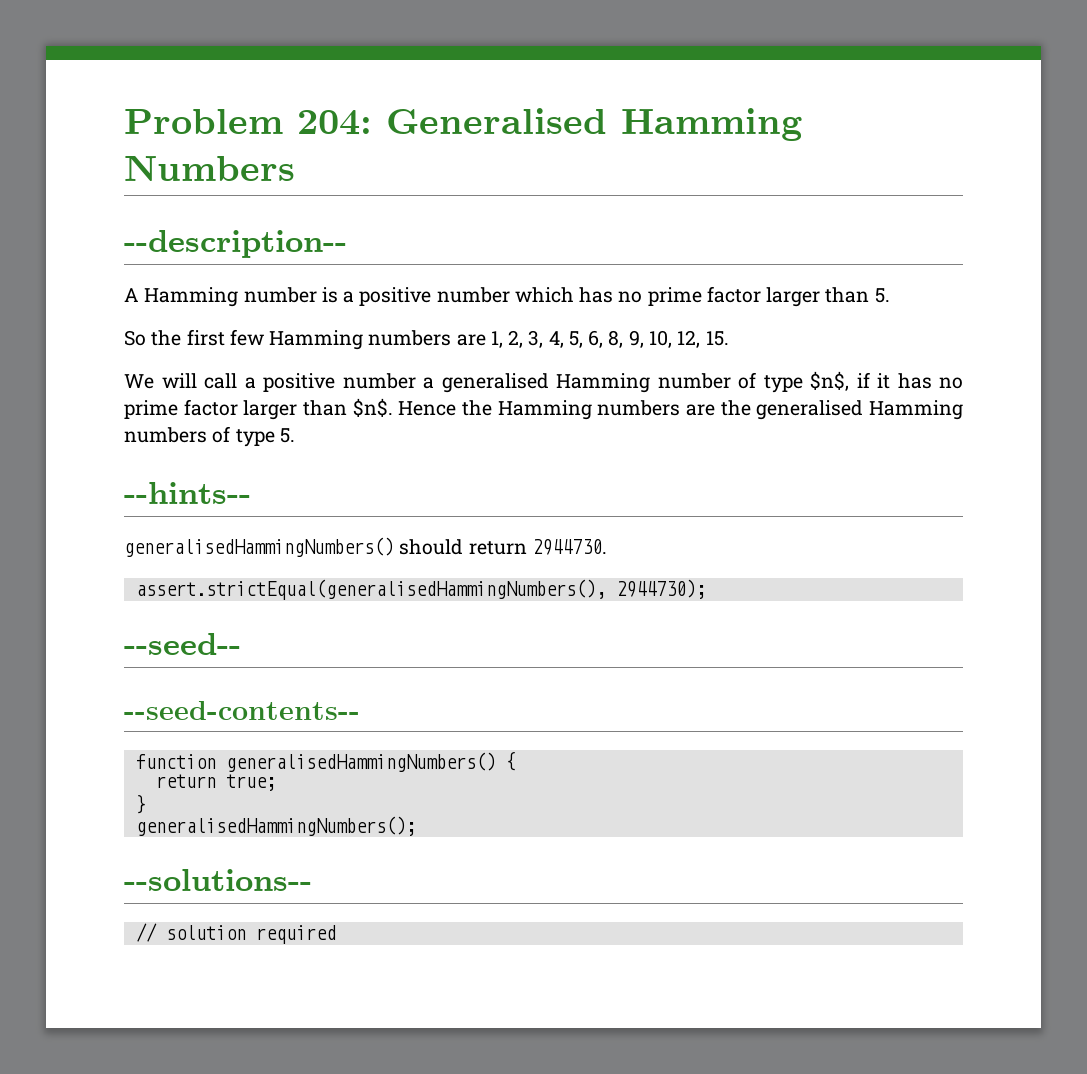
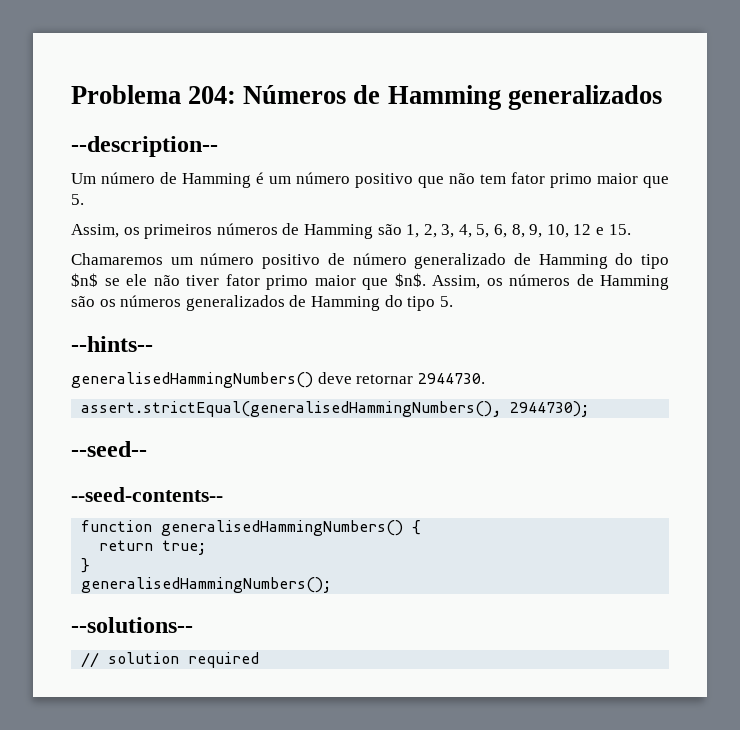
- Problem 204: Generalised Hamming Numbers
+ Problema 204: Números de Hamming generalizados
  --description--
- A Hamming number is a positive number which has no prime factor larger than 5.
- So the first few Hamming numbers are 1, 2, 3, 4, 5, 6, 8, 9, 10, 12, 15.
+ Um número de Hamming é um número positivo que não tem fator primo maior que 5.
+ Assim, os primeiros números de Hamming são 1, 2, 3, 4, 5, 6, 8, 9, 10, 12 e 15.
- We will call a positive number a generalised Hamming number of type $n$, if it has no prime factor larger than $n$. Hence the Hamming numbers are the generalised Hamming numbers of type 5.
+ Chamaremos um número positivo de número generalizado de Hamming do tipo $n$ se ele não tiver fator primo maior que $n$. Assim, os números de Hamming são os números generalizados de Hamming do tipo 5.
- generalisedHammingNumbers() should return 2944730.
+ generalisedHammingNumbers() deve retornar 2944730.

